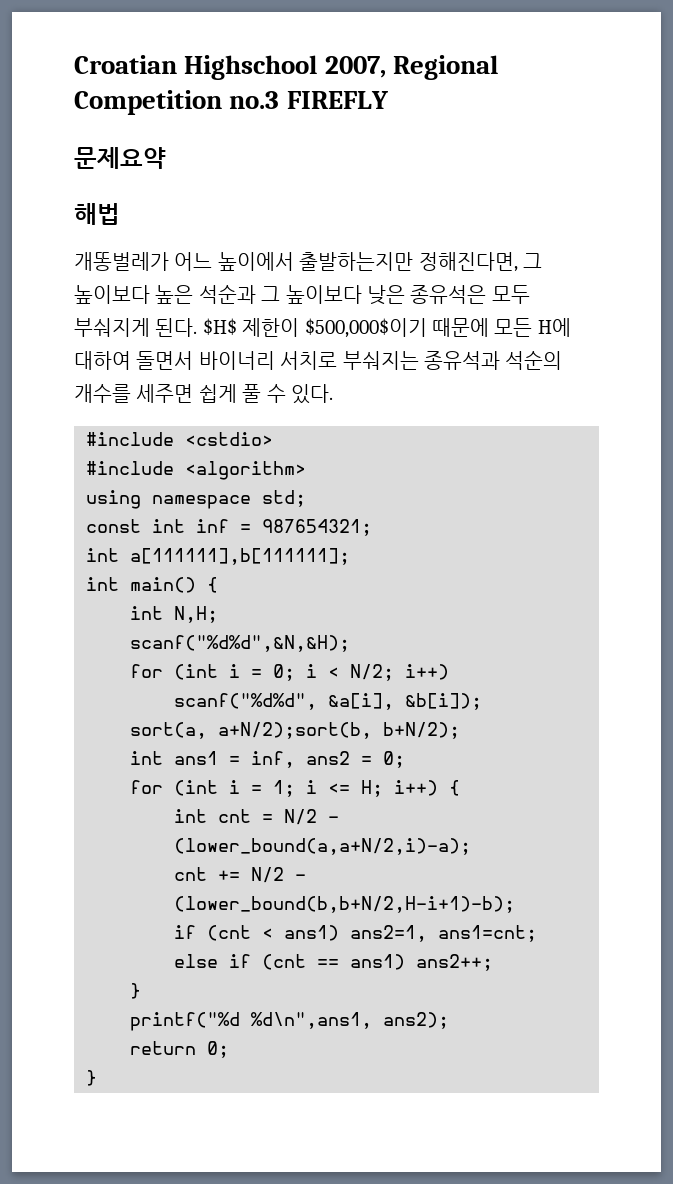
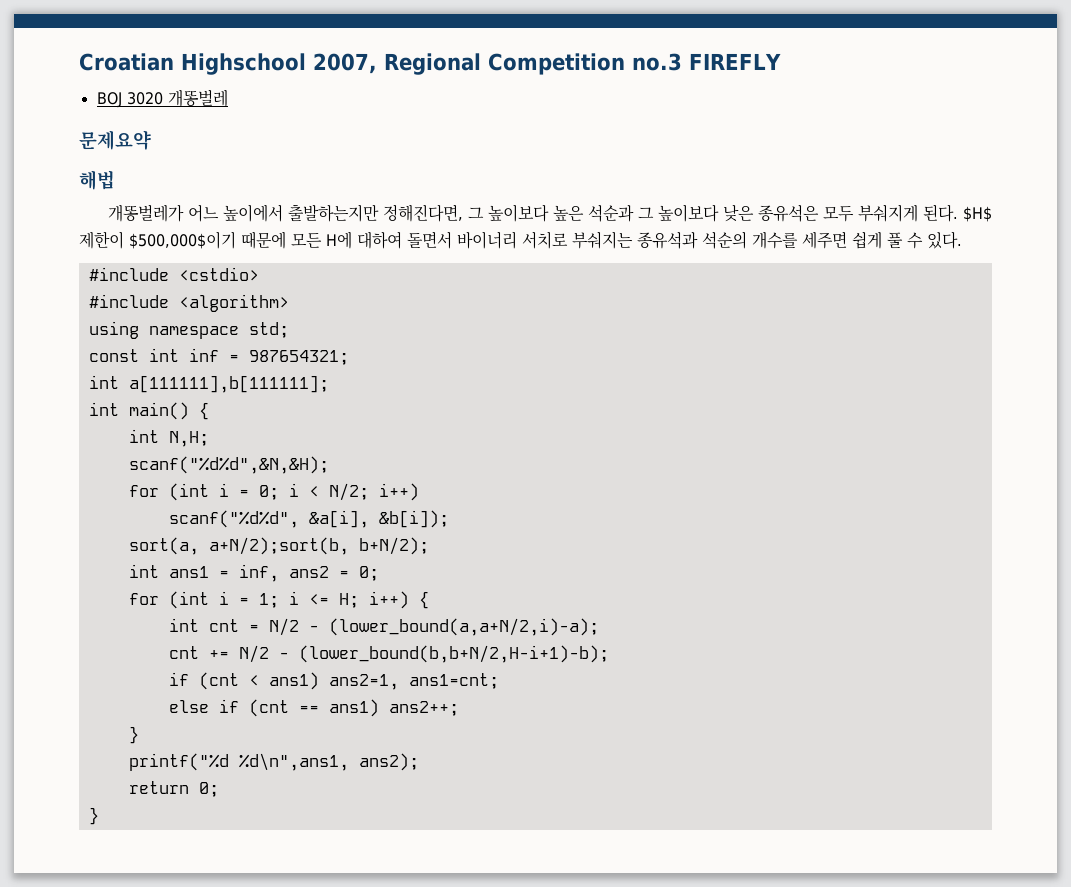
+ BOJ 3020 개똥벌레

